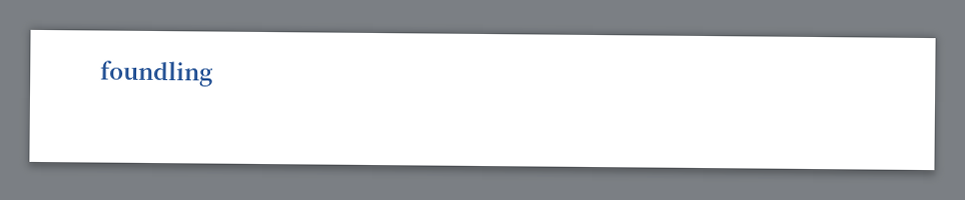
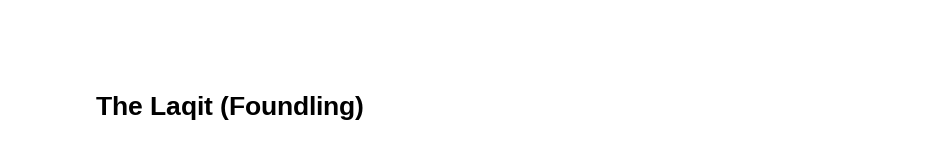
- foundling
+ The Laqit (Foundling)

